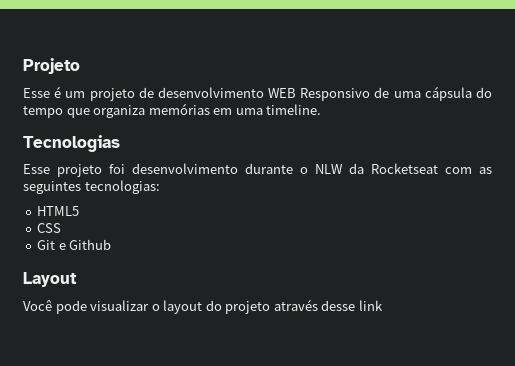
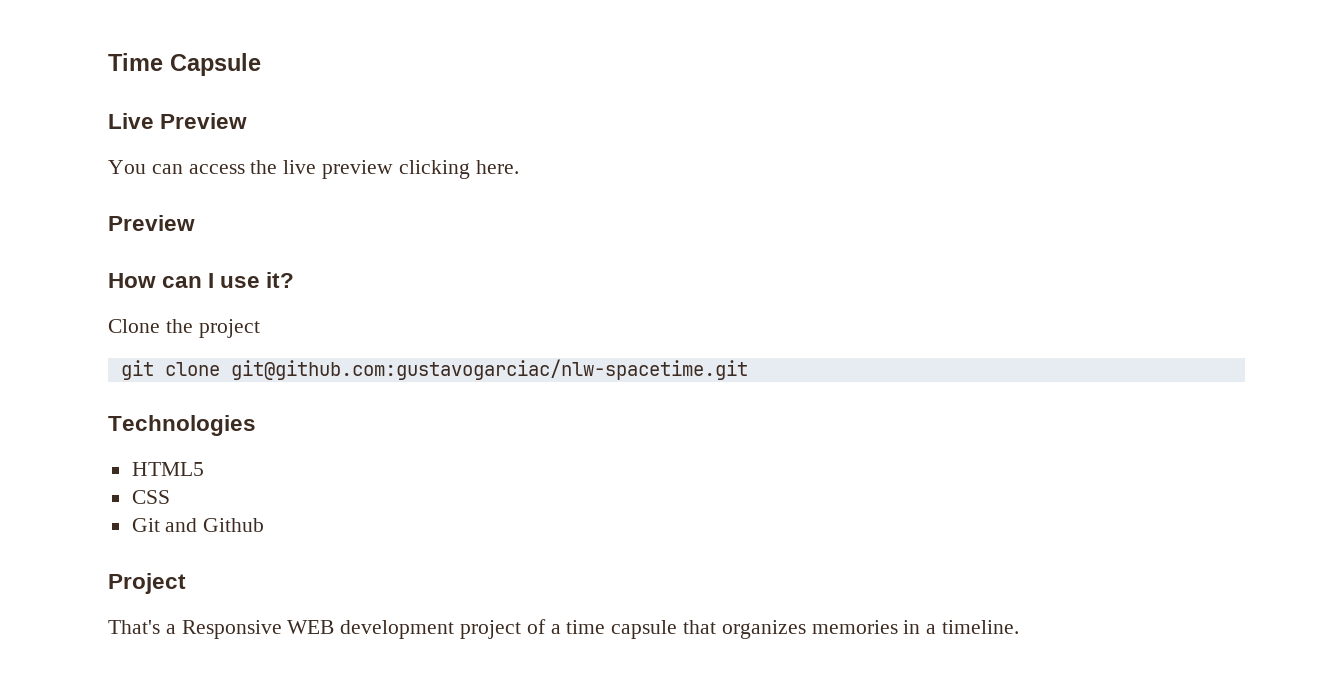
- Projeto
- Esse é um projeto de desenvolvimento WEB Responsivo de uma cápsula do tempo que organiza memórias em uma timeline.
- Tecnologias
- Esse projeto foi desenvolvimento durante o NLW da Rocketseat com as seguintes tecnologias:
+ Time Capsule
+ Live Preview
+ You can access the live preview clicking here.
+ Preview
+ How can I use it?
+ Clone the project
+ git clone git@github.com:gustavogarciac/nlw-spacetime.git
+ Technologies
- Git e Github
+ Git and Github
- Layout
- Você pode visualizar o layout do projeto através desse link
+ Project
+ That's a Responsive WEB development project of a time capsule that organizes memories in a timeline.

